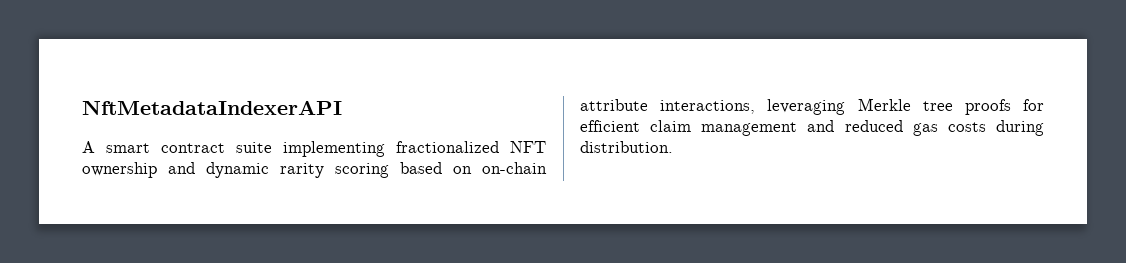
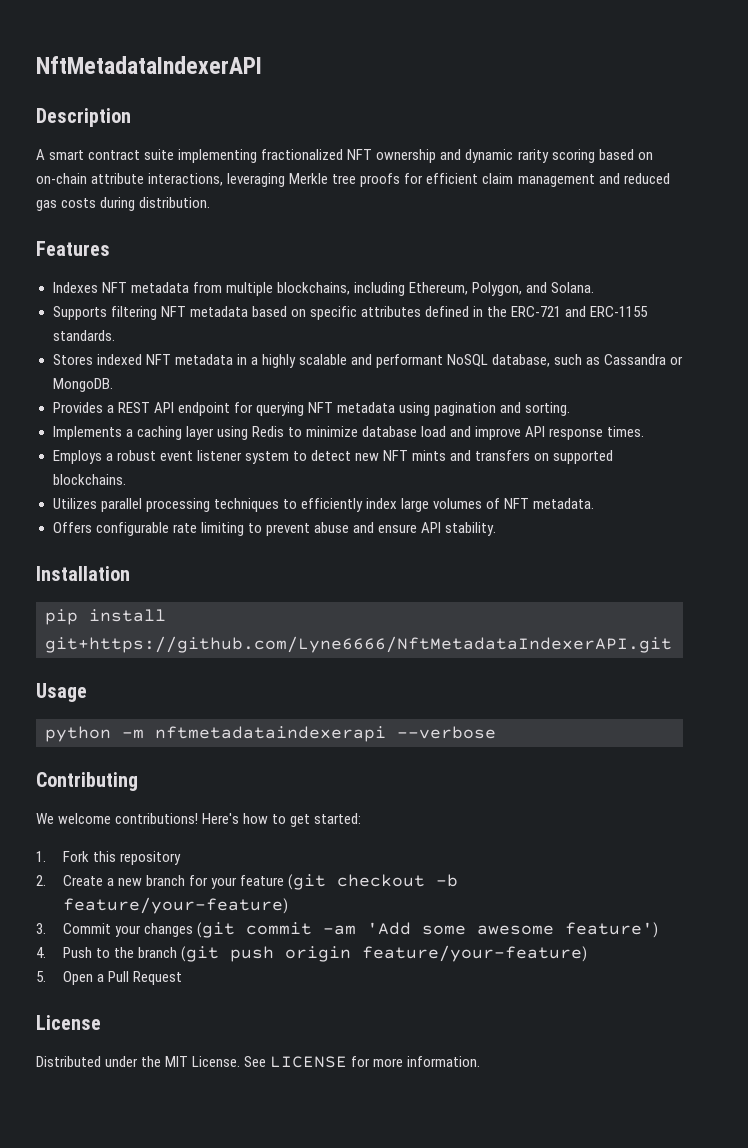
+ Description
+ Features
+ Indexes NFT metadata from multiple blockchains, including Ethereum, Polygon, and Solana.
+ Supports filtering NFT metadata based on specific attributes defined in the ERC-721 and ERC-1155 standards.
+ Stores indexed NFT metadata in a highly scalable and performant NoSQL database, such as Cassandra or MongoDB.
+ Provides a REST API endpoint for querying NFT metadata using pagination and sorting.
+ Implements a caching layer using Redis to minimize database load and improve API response times.
+ Employs a robust event listener system to detect new NFT mints and transfers on supported blockchains.
+ Utilizes parallel processing techniques to efficiently index large volumes of NFT metadata.
+ Offers configurable rate limiting to prevent abuse and ensure API stability.
+ Installation
+ pip install git+https://github.com/Lyne6666/NftMetadataIndexerAPI.git
+ Usage
+ python -m nftmetadataindexerapi --verbose
+ Contributing
+ We welcome contributions! Here's how to get started:
+ 1. Fork this repository
+ 2. Create a new branch for your feature (git checkout -b feature/your-feature)
+ 3. Commit your changes (git commit -am 'Add some awesome feature')
+ 4. Push to the branch (git push origin feature/your-feature)
+ 5. Open a Pull Request
+ License
+ Distributed under the MIT License. See LICENSE for more information.

